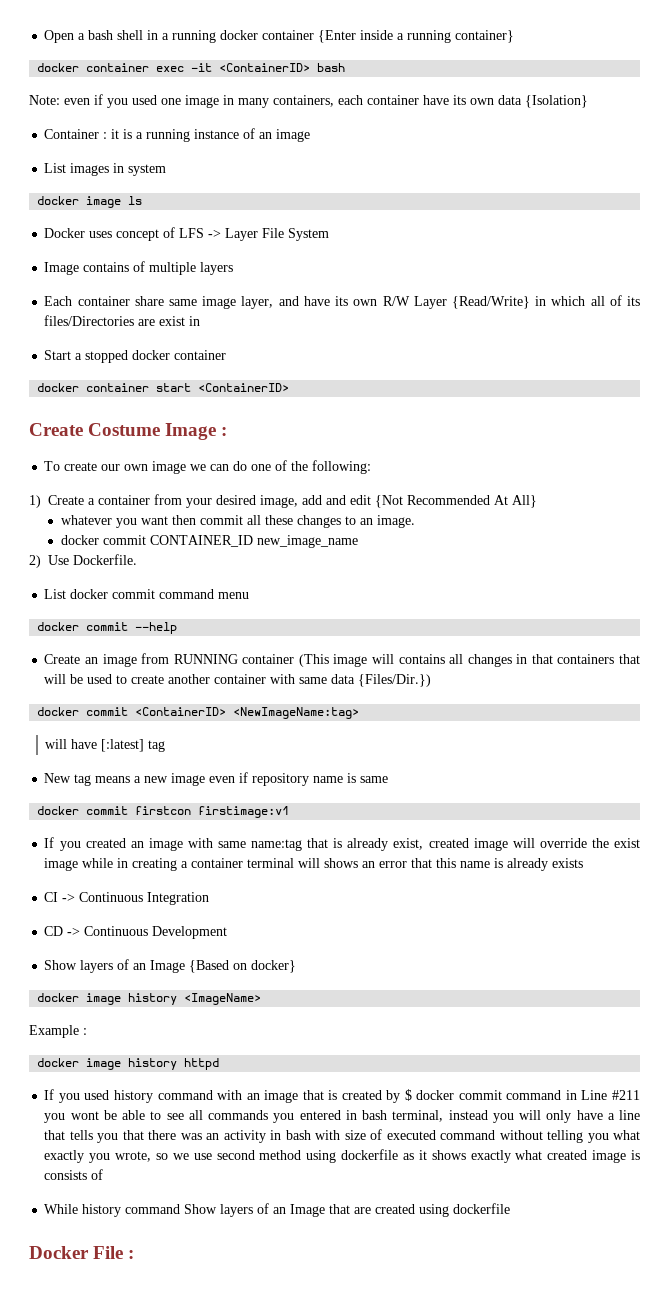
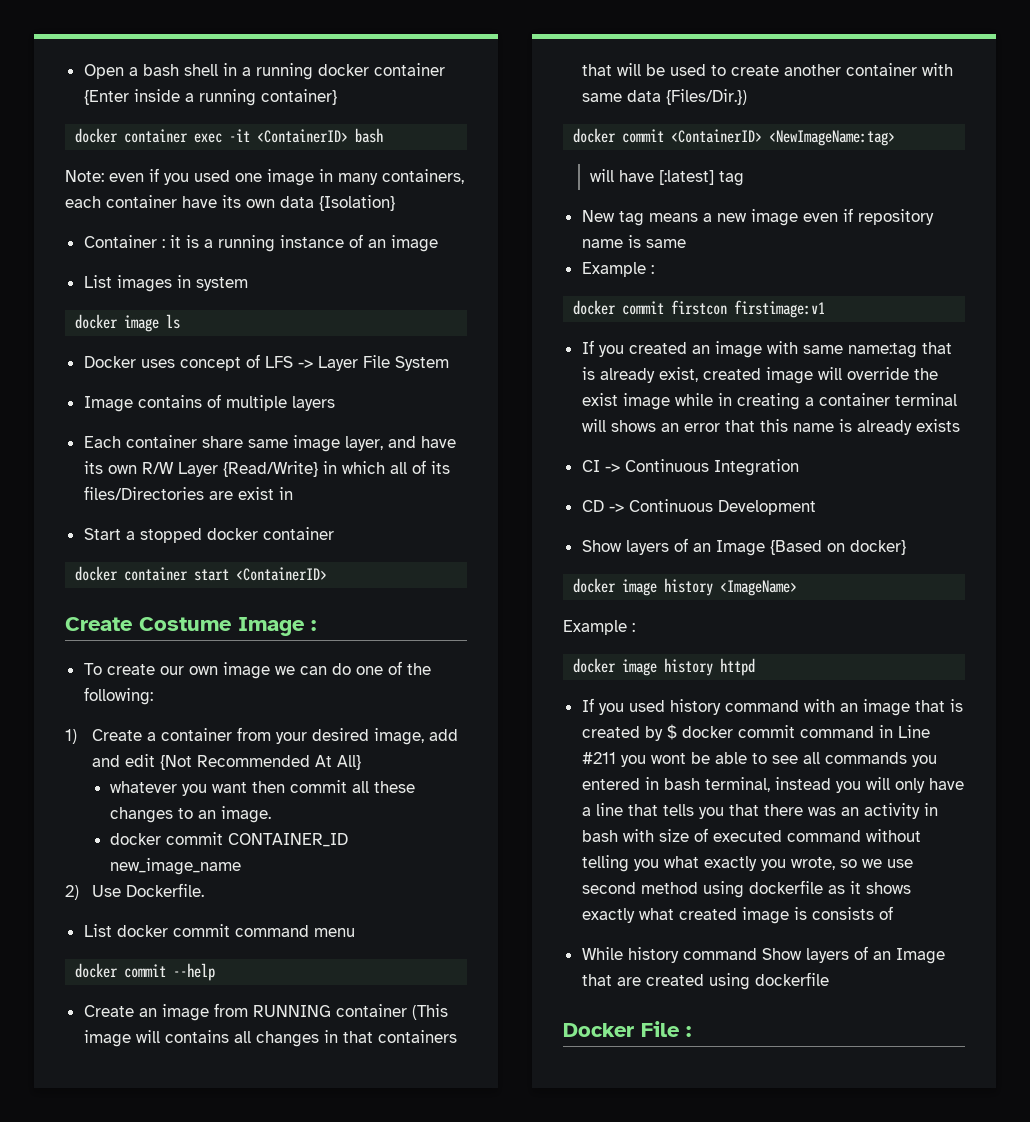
  New tag means a new image even if repository name is same
+ Example :

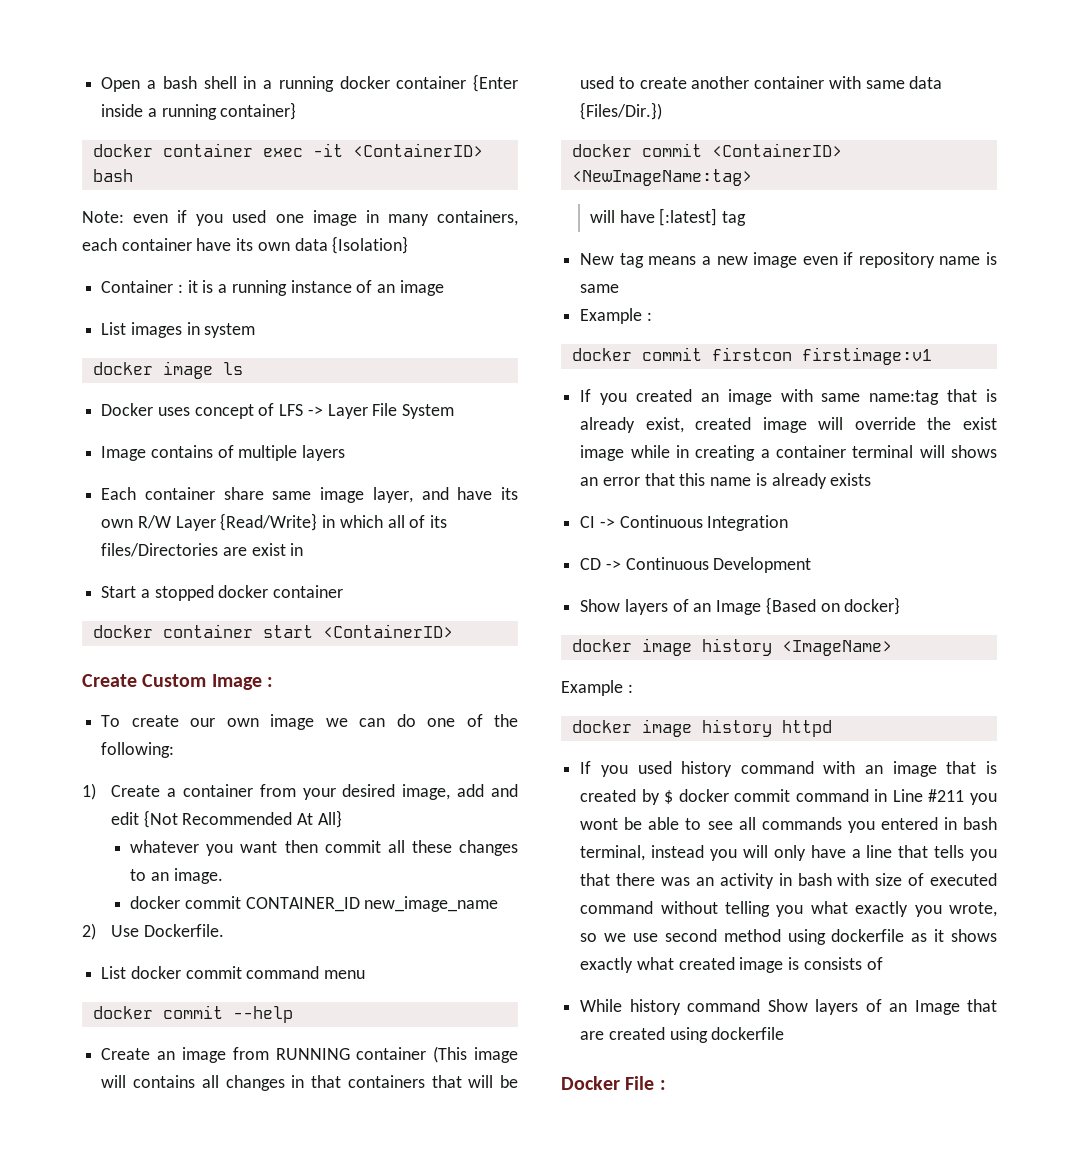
- Create Costume Image :
+ Create Custom Image :

